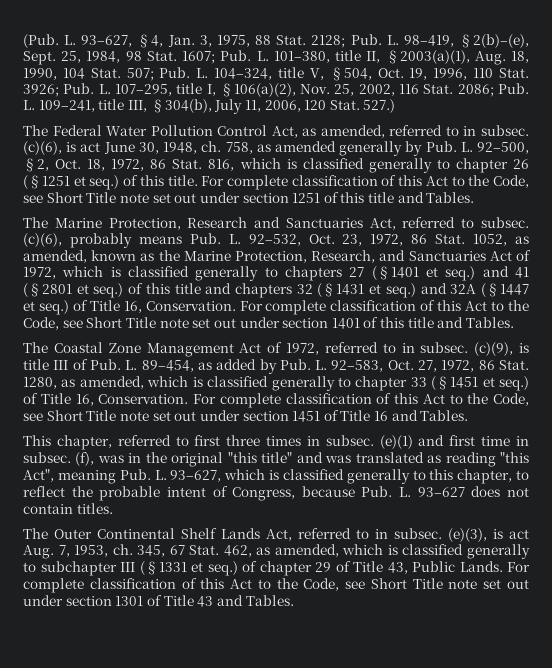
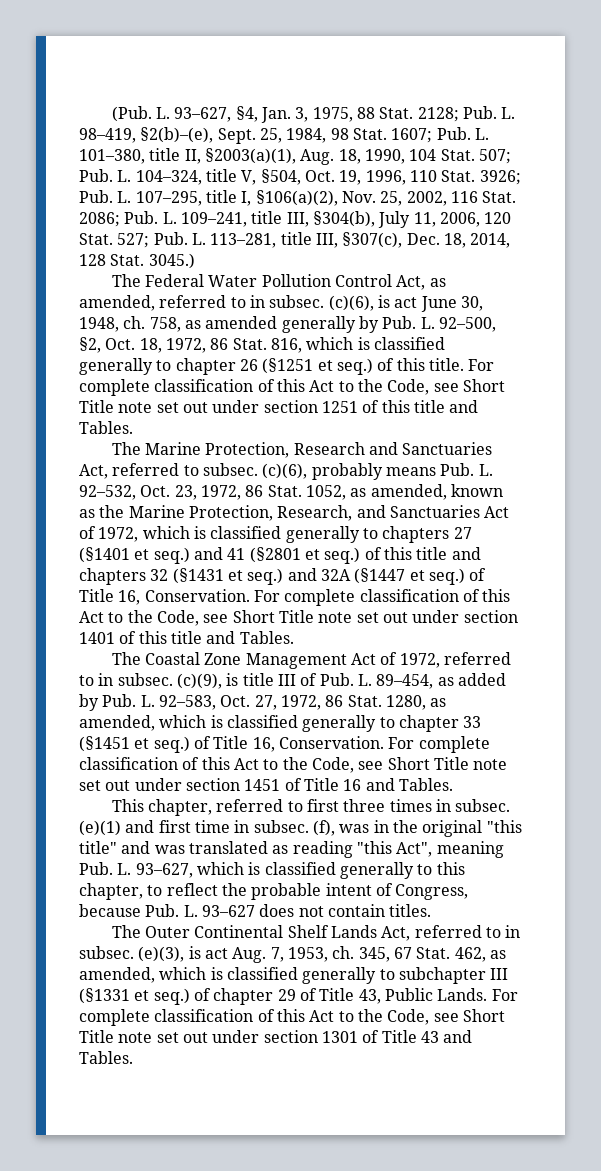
- 527.)
+ 527; Pub. L. 113–281, title III, §307(c), Dec. 18, 2014, 128 Stat. 3045.)

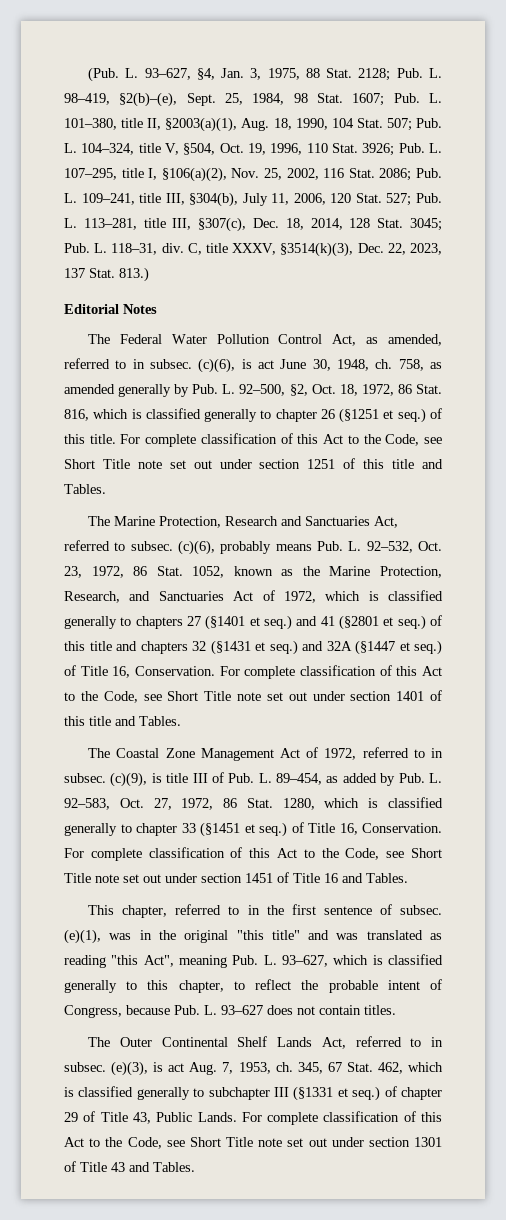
- 3045.)
+ 3045; Pub. L. 118–31, div. C, title XXXV, §3514(k)(3), Dec. 22, 2023, 137 Stat. 813.)
+ Editorial Notes
- 1052, as amended, known as the Marine Protection, Research, and Sanctuaries Act of 1972, which is classified generally to chapters 27 (§1401 et seq.) and 41 (§2801 et seq.) of this title and chapters 32 (§1431 et seq.) and 32A (§1447 et seq.) of Title 16, Conservation.
+ 1052, known as the Marine Protection, Research, and Sanctuaries Act of 1972, which is classified generally to chapters 27 (§1401 et seq.) and 41 (§2801 et seq.) of this title and chapters 32 (§1431 et seq.) and 32A (§1447 et seq.) of Title 16, Conservation.
- 1280, as amended, which is classified generally to chapter 33 (§1451 et seq.) of Title 16, Conservation.
+ 1280, which is classified generally to chapter 33 (§1451 et seq.) of Title 16, Conservation.
- This chapter, referred to first three times in subsec. (e)(1) and first time in subsec. (f), was in the original "this title" and was translated as reading "this Act", meaning Pub. L. 93–627, which is classified generally to this chapter, to reflect the probable intent of Congress, because Pub. L. 93–627 does not contain titles.
+ This chapter, referred to in the first sentence of subsec. (e)(1), was in the original "this title" and was translated as reading "this Act", meaning Pub. L. 93–627, which is classified generally to this chapter, to reflect the probable intent of Congress, because Pub. L. 93–627 does not contain titles.
- 462, as amended, which is classified generally to subchapter III (§1331 et seq.) of chapter 29 of Title 43, Public Lands.
+ 462, which is classified generally to subchapter III (§1331 et seq.) of chapter 29 of Title 43, Public Lands.

